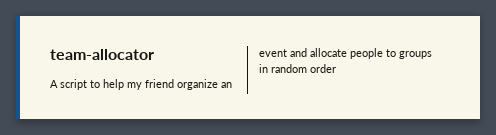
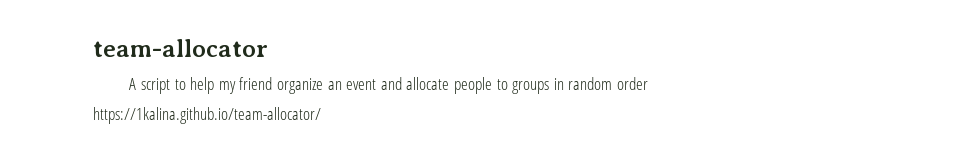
+ https://1kalina.github.io/team-allocator/

